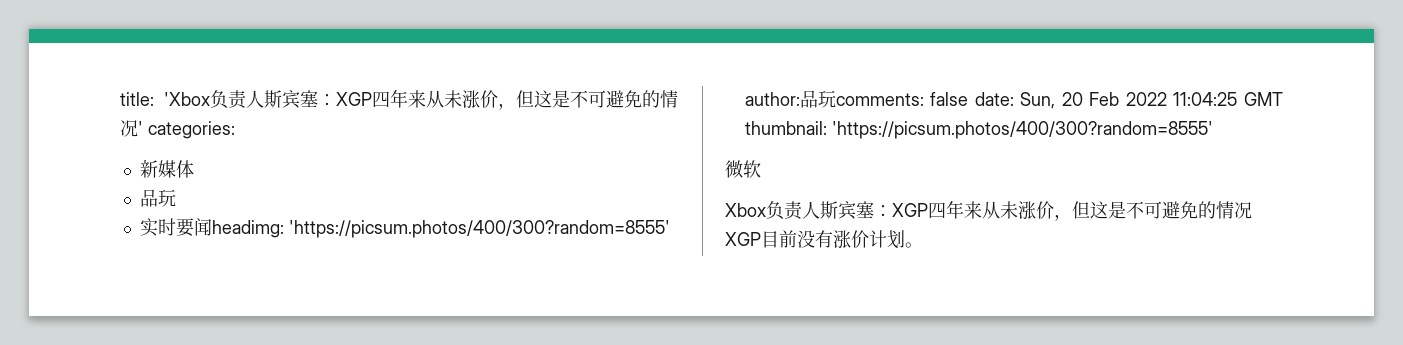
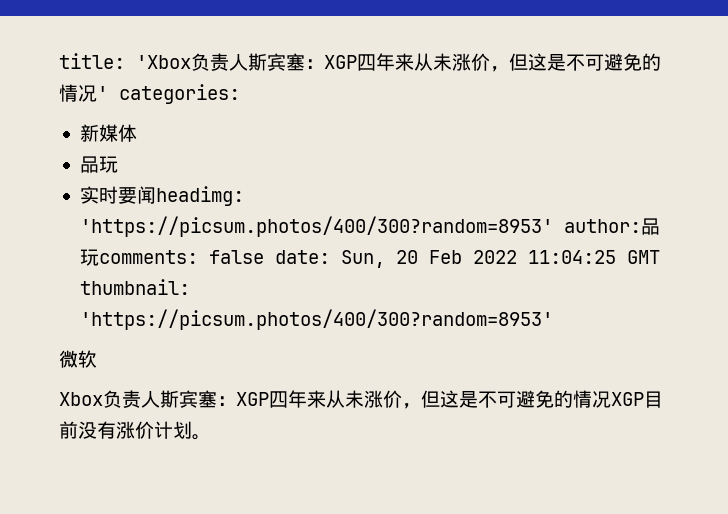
- 实时要闻headimg: 'https://picsum.photos/400/300?random=8555' author:品玩comments: false date: Sun, 20 Feb 2022 11:04:25 GMT thumbnail: 'https://picsum.photos/400/300?random=8555'
+ 实时要闻headimg: 'https://picsum.photos/400/300?random=8953' author:品玩comments: false date: Sun, 20 Feb 2022 11:04:25 GMT thumbnail: 'https://picsum.photos/400/300?random=8953'

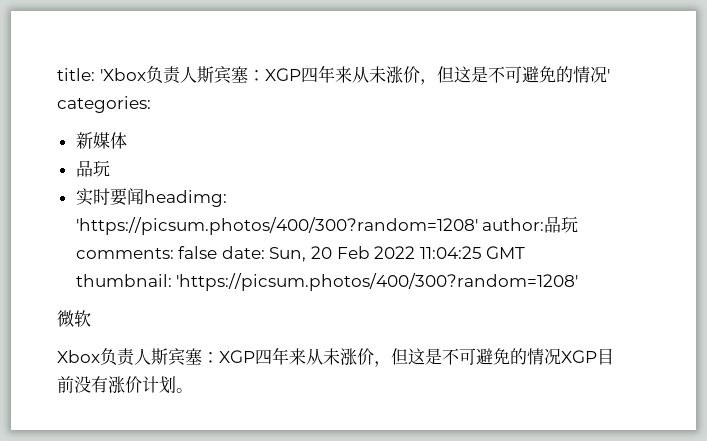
- 实时要闻headimg: 'https://picsum.photos/400/300?random=8953' author:品玩comments: false date: Sun, 20 Feb 2022 11:04:25 GMT thumbnail: 'https://picsum.photos/400/300?random=8953'
+ 实时要闻headimg: 'https://picsum.photos/400/300?random=1208' author:品玩comments: false date: Sun, 20 Feb 2022 11:04:25 GMT thumbnail: 'https://picsum.photos/400/300?random=1208'

